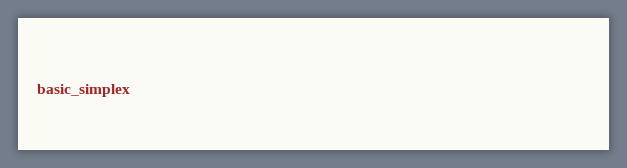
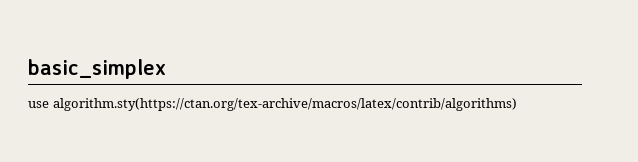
+ use algorithm.sty(https://ctan.org/tex-archive/macros/latex/contrib/algorithms)

